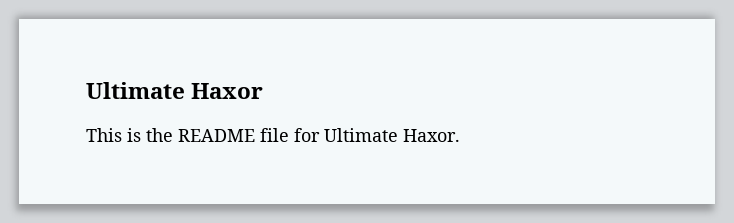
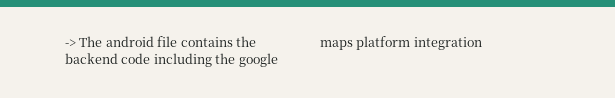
- Ultimate Haxor
- This is the README file for Ultimate Haxor.
+ -> The android file contains the backend code including the google maps platform integration

